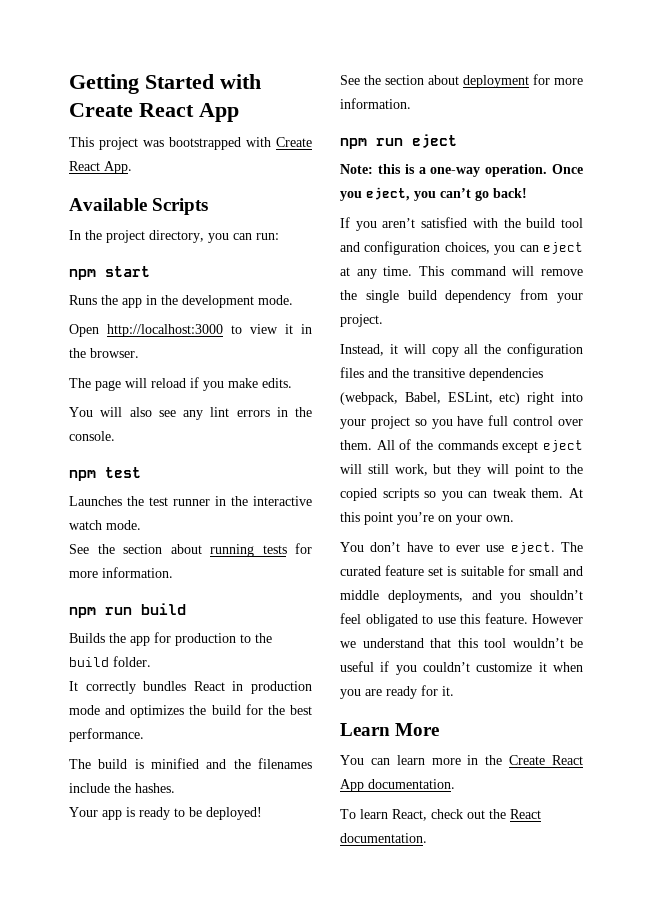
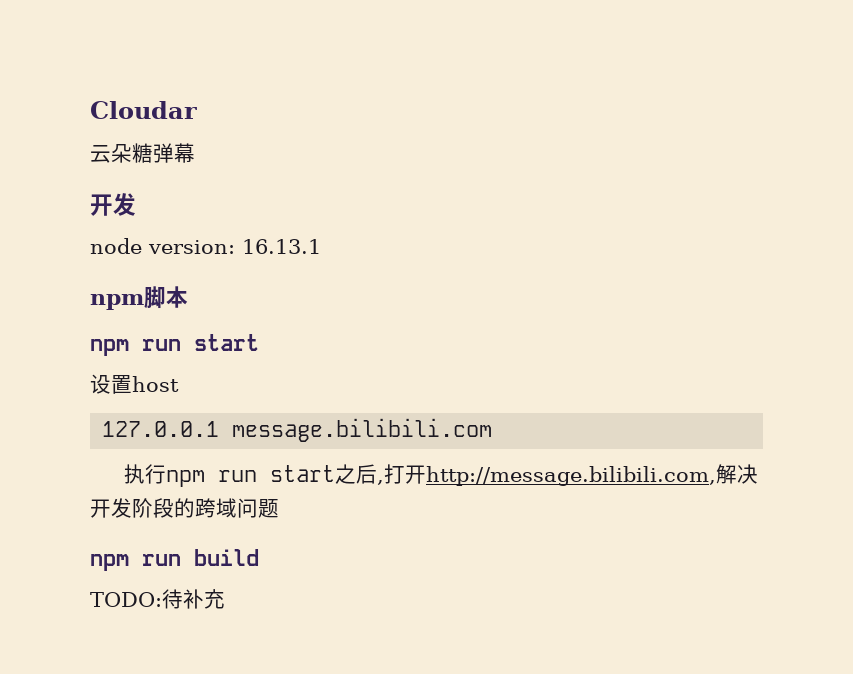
- Getting Started with Create React App
- This project was bootstrapped with Create React App.
- Available Scripts
- In the project directory, you can run:
- npm start
- Runs the app in the development mode.
- Open http://localhost:3000 to view it in the browser.
- The page will reload if you make edits.
- You will also see any lint errors in the console.
- npm test
- Launches the test runner in the interactive watch mode.
- See the section about running tests for more information.
+ Cloudar
+ 云朵糖弹幕
+ 开发
+ node version: 16.13.1
+ npm脚本
+ npm run start
+ 设置host
+ 127.0.0.1 message.bilibili.com
+ 执行npm run start之后,打开http://message.bilibili.com,解决开发阶段的跨域问题
  npm run build
- Builds the app for production to the build folder.
- It correctly bundles React in production mode and optimizes the build for the best performance.
- The build is minified and the filenames include the hashes.
- Your app is ready to be deployed!
- See the section about deployment for more information.
- npm run eject
- Note: this is a one-way operation. Once you eject, you can’t go back!
- If you aren’t satisfied with the build tool and configuration choices, you can eject at any time. This command will remove the single build dependency from your project.
- Instead, it will copy all the configuration files and the transitive dependencies (webpack, Babel, ESLint, etc) right into your project so you have full control over them. All of the commands except eject will still work, but they will point to the copied scripts so you can tweak them. At this point you’re on your own.
- You don’t have to ever use eject. The curated feature set is suitable for small and middle deployments, and you shouldn’t feel obligated to use this feature. However we understand that this tool wouldn’t be useful if you couldn’t customize it when you are ready for it.
- Learn More
- You can learn more in the Create React App documentation.
- To learn React, check out the React documentation.
+ TODO:待补充

